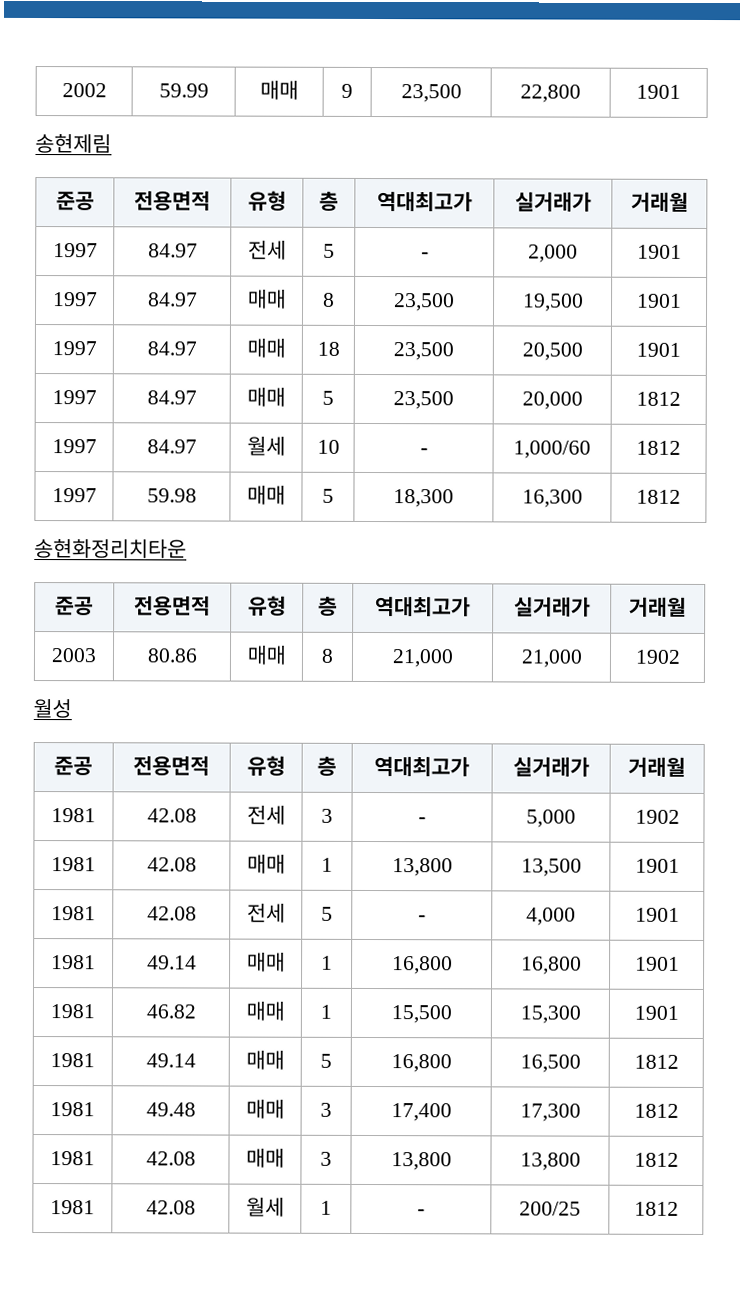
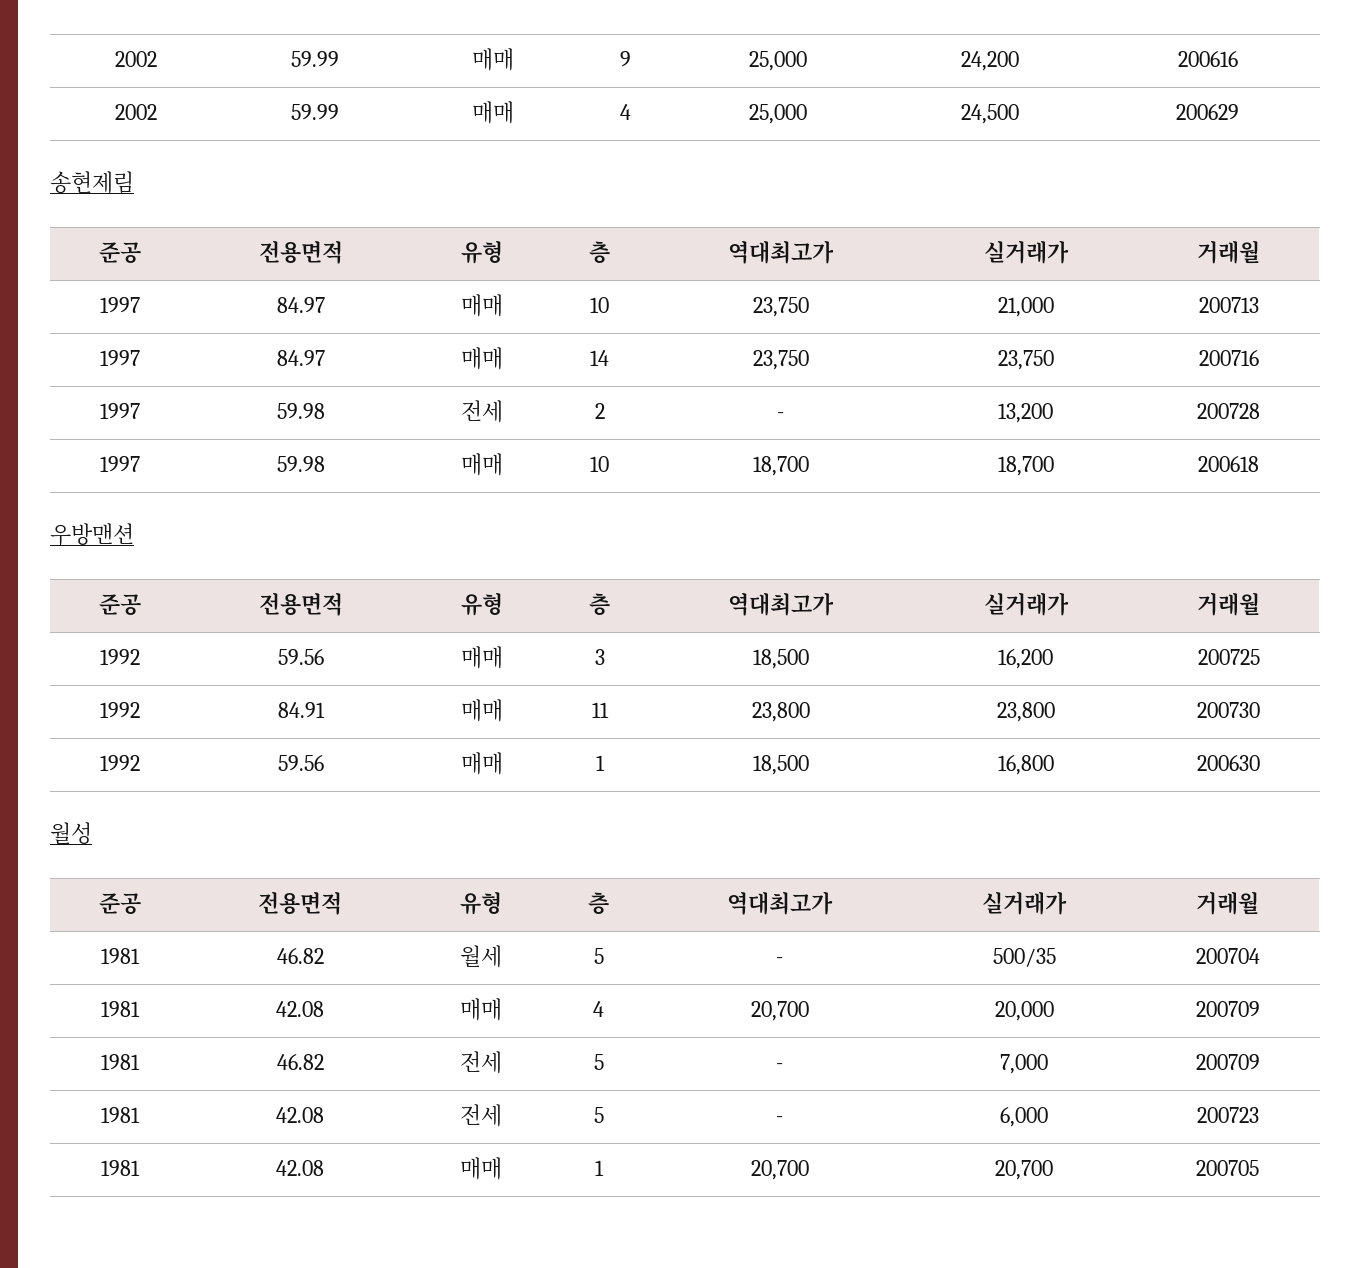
- 2002 | 59.99 | 매매 | 9 | 23,500 | 22,800 | 1901
+ 2002 | 59.99 | 매매 | 9 | 25,000 | 24,200 | 200616
+ 2002 | 59.99 | 매매 | 4 | 25,000 | 24,500 | 200629
- 1997 | 84.97 | 전세 | 5 | - | 2,000 | 1901
- 1997 | 84.97 | 매매 | 8 | 23,500 | 19,500 | 1901
- 1997 | 84.97 | 매매 | 18 | 23,500 | 20,500 | 1901
- 1997 | 84.97 | 매매 | 5 | 23,500 | 20,000 | 1812
- 1997 | 84.97 | 월세 | 10 | - | 1,000/60 | 1812
+ 1997 | 84.97 | 매매 | 10 | 23,750 | 21,000 | 200713
+ 1997 | 84.97 | 매매 | 14 | 23,750 | 23,750 | 200716
+ 1997 | 59.98 | 전세 | 2 | - | 13,200 | 200728
- 1997 | 59.98 | 매매 | 5 | 18,300 | 16,300 | 1812
- 송현화정리치타운
+ 1997 | 59.98 | 매매 | 10 | 18,700 | 18,700 | 200618
+ 우방맨션
  준공 | 전용면적 | 유형 | 층 | 역대최고가 | 실거래가 | 거래월
- 2003 | 80.86 | 매매 | 8 | 21,000 | 21,000 | 1902
+ 1992 | 59.56 | 매매 | 3 | 18,500 | 16,200 | 200725
+ 1992 | 84.91 | 매매 | 11 | 23,800 | 23,800 | 200730
+ 1992 | 59.56 | 매매 | 1 | 18,500 | 16,800 | 200630
- 1981 | 42.08 | 전세 | 3 | - | 5,000 | 1902
- 1981 | 42.08 | 매매 | 1 | 13,800 | 13,500 | 1901
+ 1981 | 46.82 | 월세 | 5 | - | 500/35 | 200704
+ 1981 | 42.08 | 매매 | 4 | 20,700 | 20,000 | 200709
+ 1981 | 46.82 | 전세 | 5 | - | 7,000 | 200709
- 1981 | 42.08 | 전세 | 5 | - | 4,000 | 1901
- 1981 | 49.14 | 매매 | 1 | 16,800 | 16,800 | 1901
- 1981 | 46.82 | 매매 | 1 | 15,500 | 15,300 | 1901
- 1981 | 49.14 | 매매 | 5 | 16,800 | 16,500 | 1812
- 1981 | 49.48 | 매매 | 3 | 17,400 | 17,300 | 1812
- 1981 | 42.08 | 매매 | 3 | 13,800 | 13,800 | 1812
- 1981 | 42.08 | 월세 | 1 | - | 200/25 | 1812
+ 1981 | 42.08 | 전세 | 5 | - | 6,000 | 200723
+ 1981 | 42.08 | 매매 | 1 | 20,700 | 20,700 | 200705

